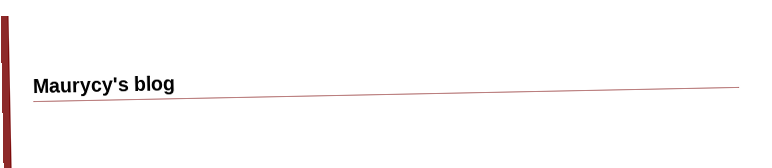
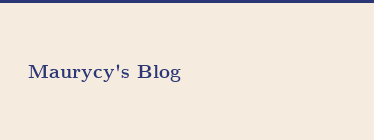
- Maurycy's blog
+ Maurycy's Blog

